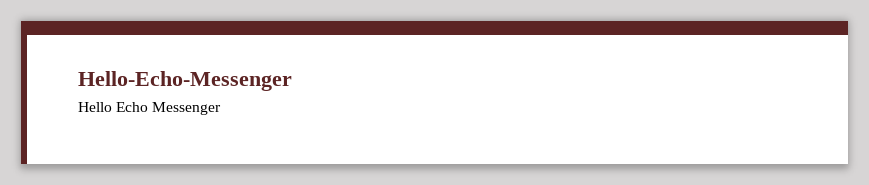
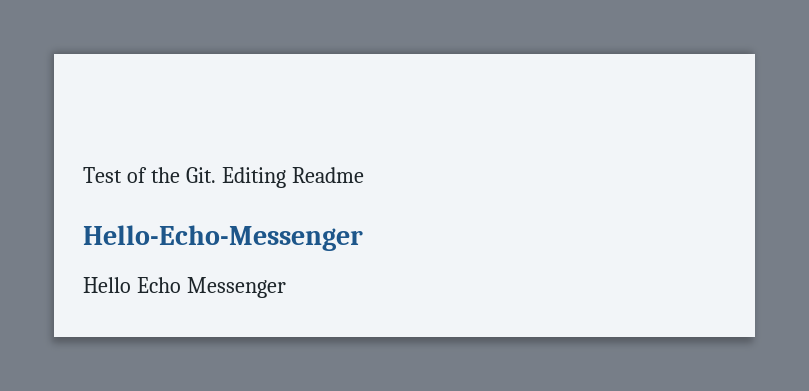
+ Test of the Git. Editing Readme

